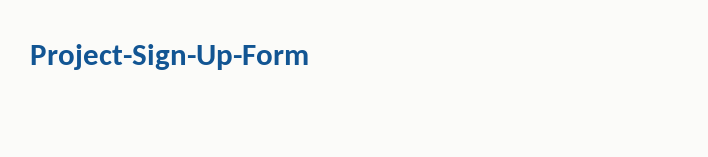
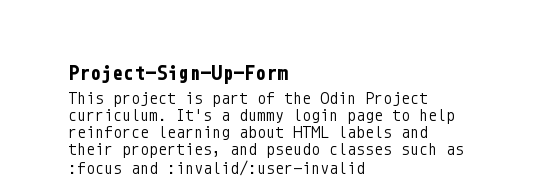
+ This project is part of the Odin Project curriculum. It's a dummy login page to help reinforce learning about HTML labels and their properties, and pseudo classes such as :focus and :invalid/:user-invalid

